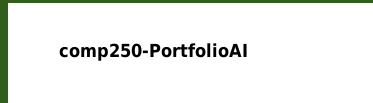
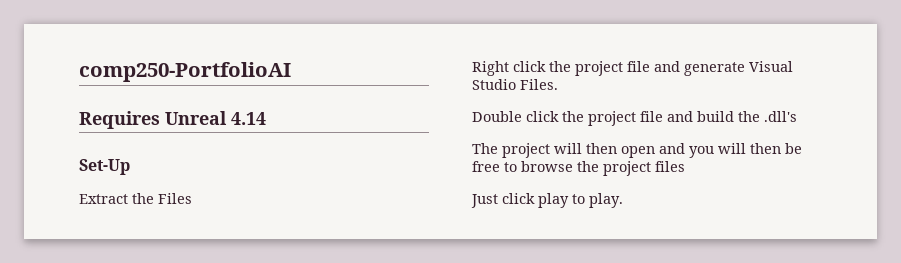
+ Requires Unreal 4.14
+ Set-Up
+ Extract the Files
+ Right click the project file and generate Visual Studio Files.
+ Double click the project file and build the .dll's
+ The project will then open and you will then be free to browse the project files
+ Just click play to play.

